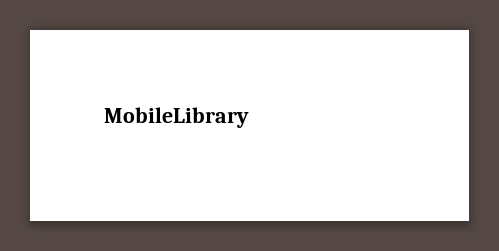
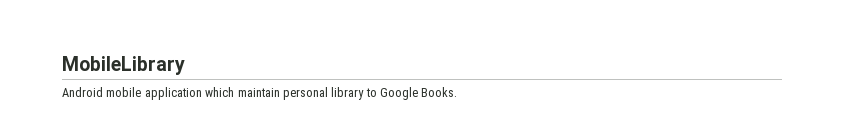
+ Android mobile application which maintain personal library to Google Books.

